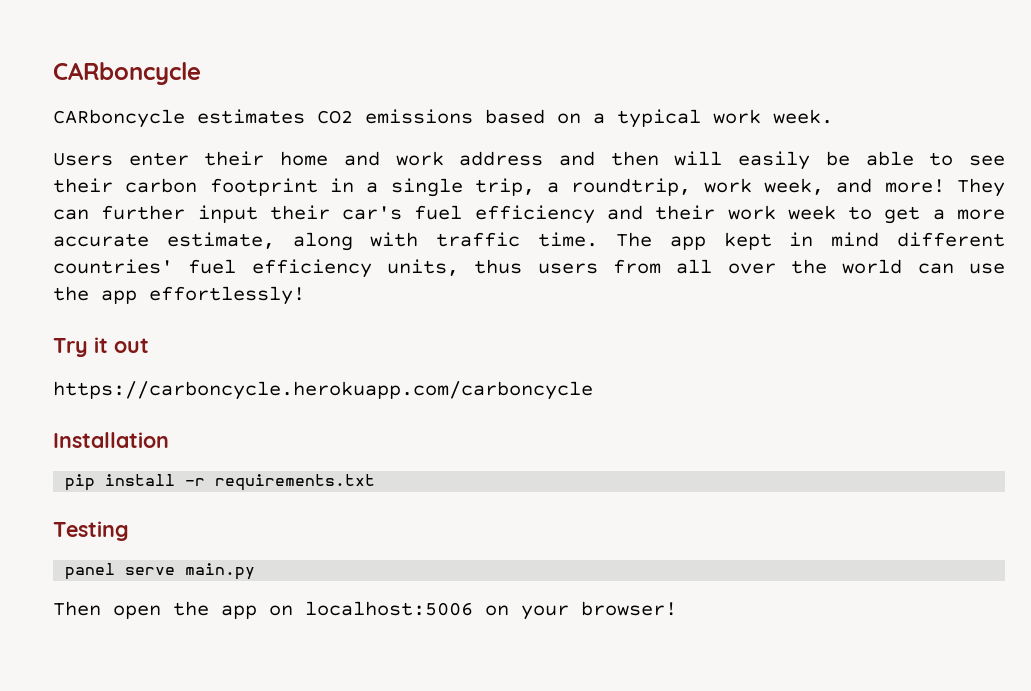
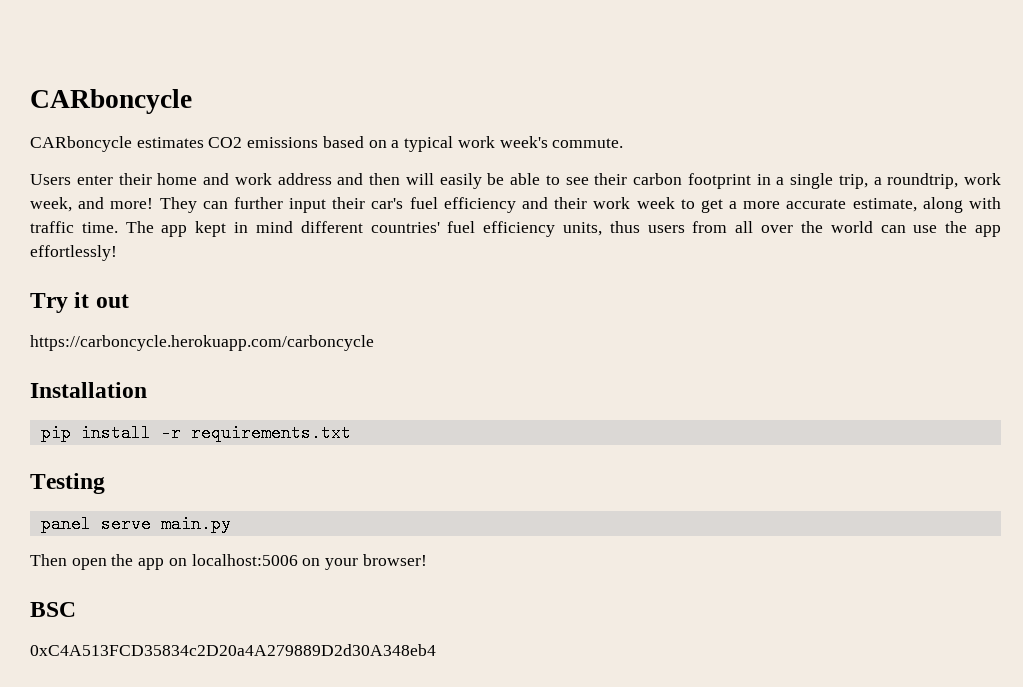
- CARboncycle estimates CO2 emissions based on a typical work week.
+ CARboncycle estimates CO2 emissions based on a typical work week's commute.
+ BSC
+ 0xC4A513FCD35834c2D20a4A279889D2d30A348eb4

